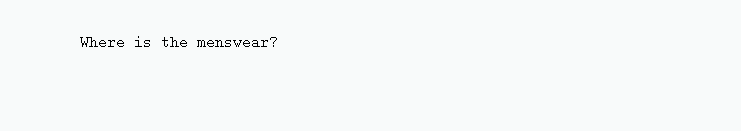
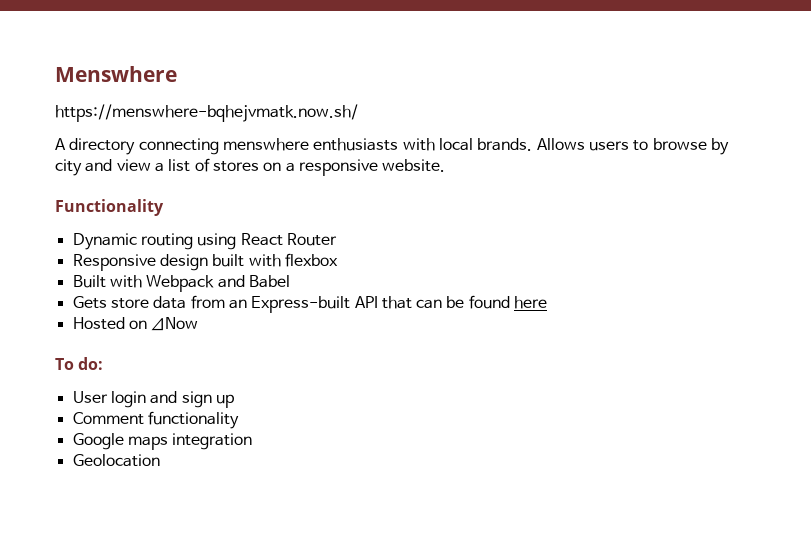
- Where is the menswear?
+ Menswhere
+ https://menswhere-bqhejvmatk.now.sh/
+ A directory connecting menswhere enthusiasts with local brands. Allows users to browse by city and view a list of stores on a responsive website.
+ Functionality
+ Dynamic routing using React Router
+ Responsive design built with flexbox
+ Built with Webpack and Babel
+ Gets store data from an Express-built API that can be found here
+ Hosted on ΔNow
+ To do:
+ User login and sign up
+ Comment functionality
+ Google maps integration
+ Geolocation

